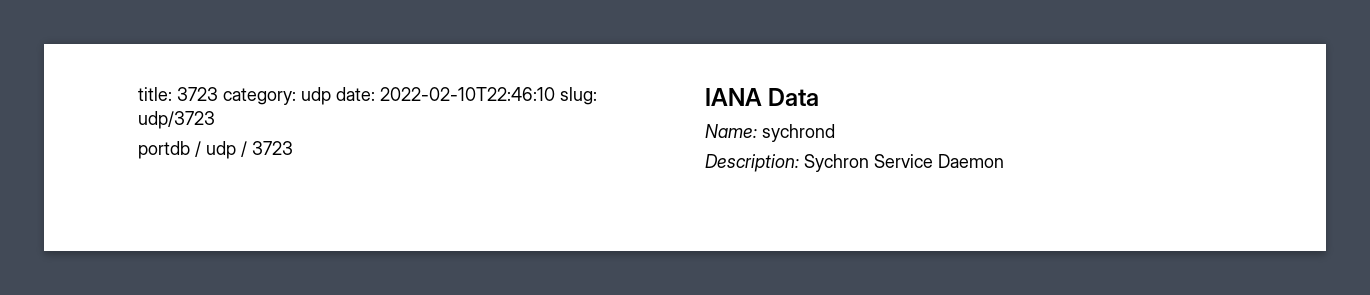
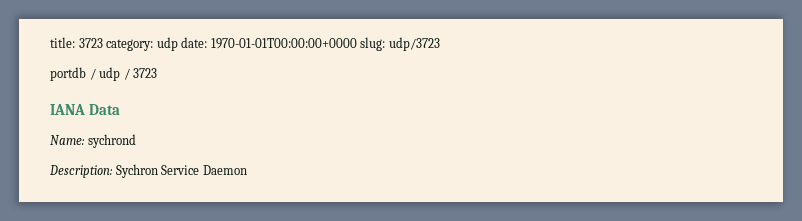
- title: 3723 category: udp date: 2022-02-10T22:46:10 slug: udp/3723
+ title: 3723 category: udp date: 1970-01-01T00:00:00+0000 slug: udp/3723

